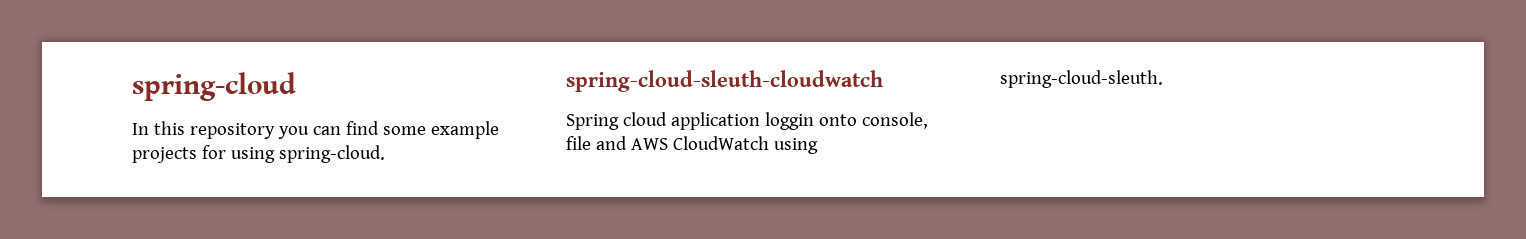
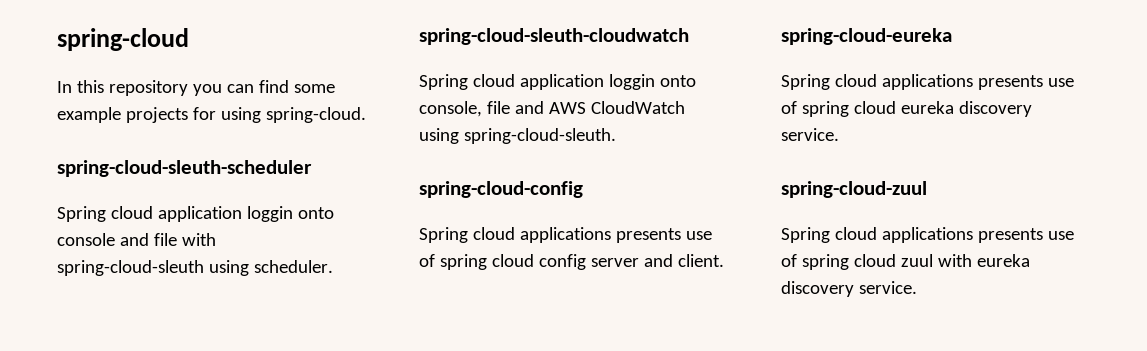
+ spring-cloud-sleuth-scheduler
+ Spring cloud application loggin onto console and file with spring-cloud-sleuth using scheduler.
+ spring-cloud-config
+ Spring cloud applications presents use of spring cloud config server and client.
+ spring-cloud-eureka
+ Spring cloud applications presents use of spring cloud eureka discovery service.
+ spring-cloud-zuul
+ Spring cloud applications presents use of spring cloud zuul with eureka discovery service.

